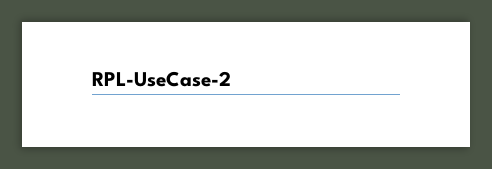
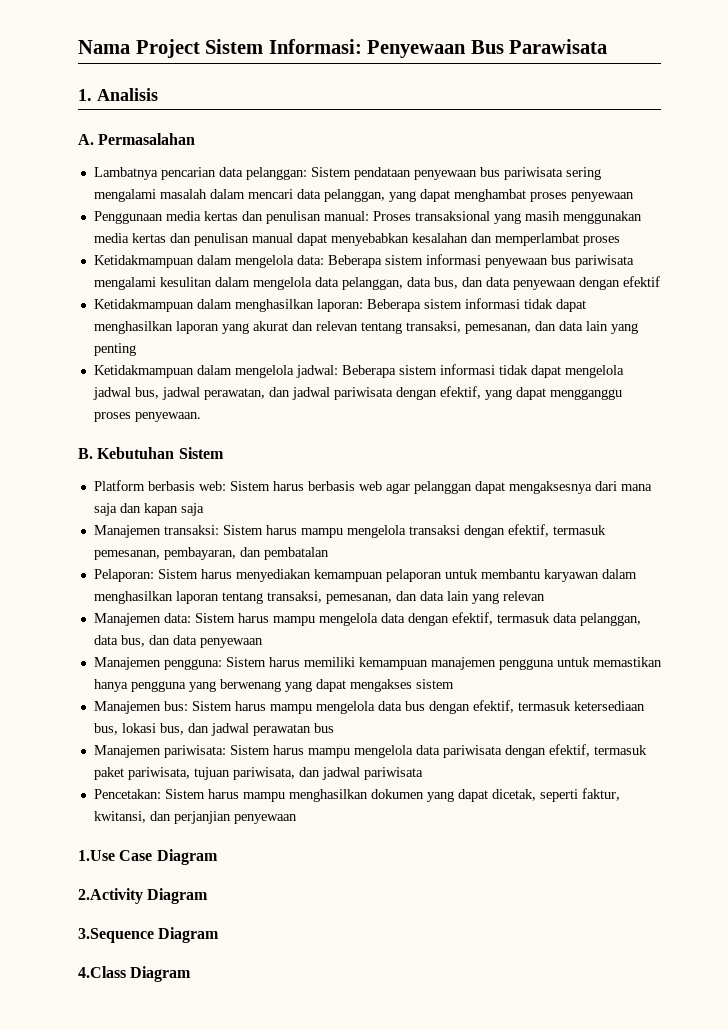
- RPL-UseCase-2
+ Nama Project Sistem Informasi: Penyewaan Bus Parawisata
+ 1. Analisis
+ A. Permasalahan
+ Lambatnya pencarian data pelanggan: Sistem pendataan penyewaan bus pariwisata sering mengalami masalah dalam mencari data pelanggan, yang dapat menghambat proses penyewaan
+ Penggunaan media kertas dan penulisan manual: Proses transaksional yang masih menggunakan media kertas dan penulisan manual dapat menyebabkan kesalahan dan memperlambat proses
+ Ketidakmampuan dalam mengelola data: Beberapa sistem informasi penyewaan bus pariwisata mengalami kesulitan dalam mengelola data pelanggan, data bus, dan data penyewaan dengan efektif
+ Ketidakmampuan dalam menghasilkan laporan: Beberapa sistem informasi tidak dapat menghasilkan laporan yang akurat dan relevan tentang transaksi, pemesanan, dan data lain yang penting
+ Ketidakmampuan dalam mengelola jadwal: Beberapa sistem informasi tidak dapat mengelola jadwal bus, jadwal perawatan, dan jadwal pariwisata dengan efektif, yang dapat mengganggu proses penyewaan.
+ B. Kebutuhan Sistem
+ Platform berbasis web: Sistem harus berbasis web agar pelanggan dapat mengaksesnya dari mana saja dan kapan saja
+ Manajemen transaksi: Sistem harus mampu mengelola transaksi dengan efektif, termasuk pemesanan, pembayaran, dan pembatalan
+ Pelaporan: Sistem harus menyediakan kemampuan pelaporan untuk membantu karyawan dalam menghasilkan laporan tentang transaksi, pemesanan, dan data lain yang relevan
+ Manajemen data: Sistem harus mampu mengelola data dengan efektif, termasuk data pelanggan, data bus, dan data penyewaan
+ Manajemen pengguna: Sistem harus memiliki kemampuan manajemen pengguna untuk memastikan hanya pengguna yang berwenang yang dapat mengakses sistem
+ Manajemen bus: Sistem harus mampu mengelola data bus dengan efektif, termasuk ketersediaan bus, lokasi bus, dan jadwal perawatan bus
+ Manajemen pariwisata: Sistem harus mampu mengelola data pariwisata dengan efektif, termasuk paket pariwisata, tujuan pariwisata, dan jadwal pariwisata
+ Pencetakan: Sistem harus mampu menghasilkan dokumen yang dapat dicetak, seperti faktur, kwitansi, dan perjanjian penyewaan
+ 1.Use Case Diagram
+ 2.Activity Diagram
+ 3.Sequence Diagram
+ 4.Class Diagram

